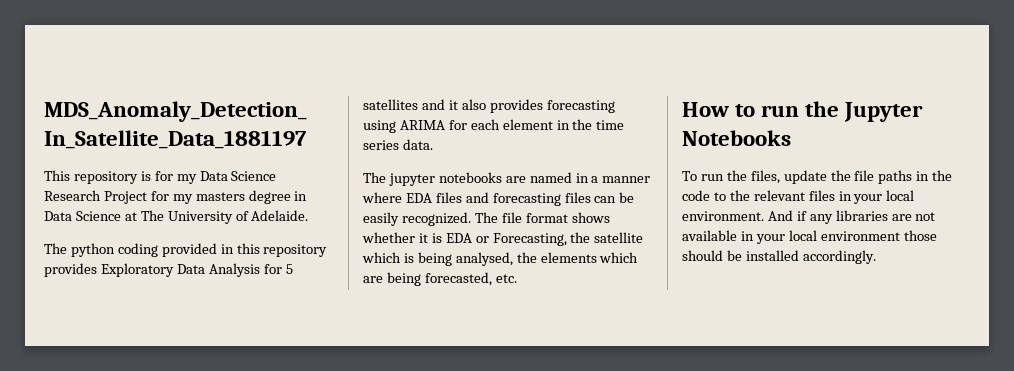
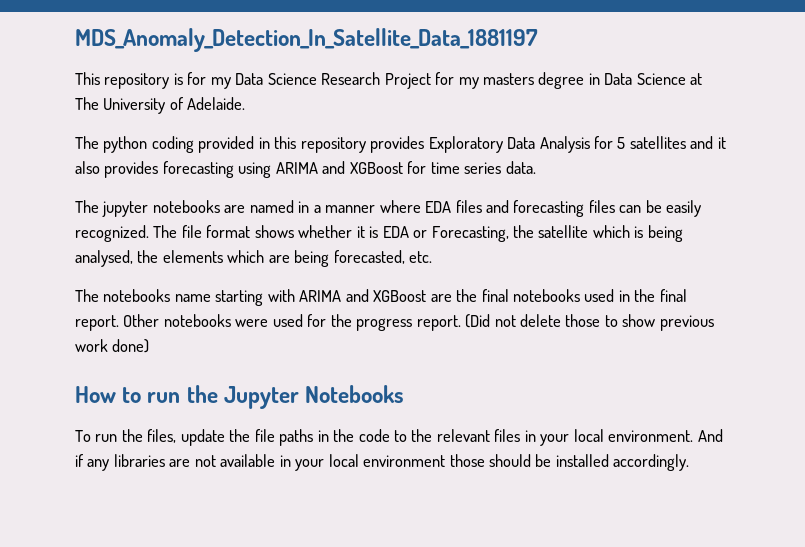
- The python coding provided in this repository provides Exploratory Data Analysis for 5 satellites and it also provides forecasting using ARIMA for each element in the time series data.
+ The python coding provided in this repository provides Exploratory Data Analysis for 5 satellites and it also provides forecasting using ARIMA and XGBoost for time series data.
+ The notebooks name starting with ARIMA and XGBoost are the final notebooks used in the final report. Other notebooks were used for the progress report. (Did not delete those to show previous work done)

